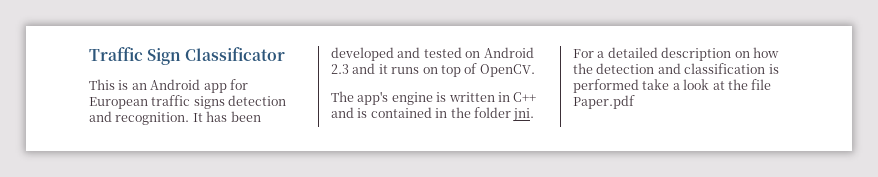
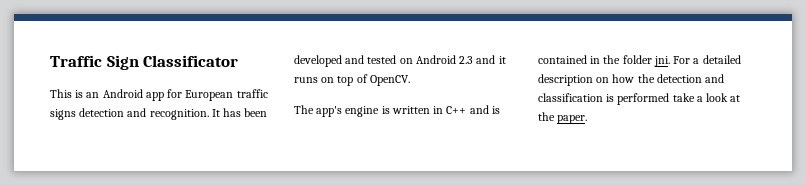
- For a detailed description on how the detection and classification is performed take a look at the file Paper.pdf
+ For a detailed description on how the detection and classification is performed take a look at the paper.

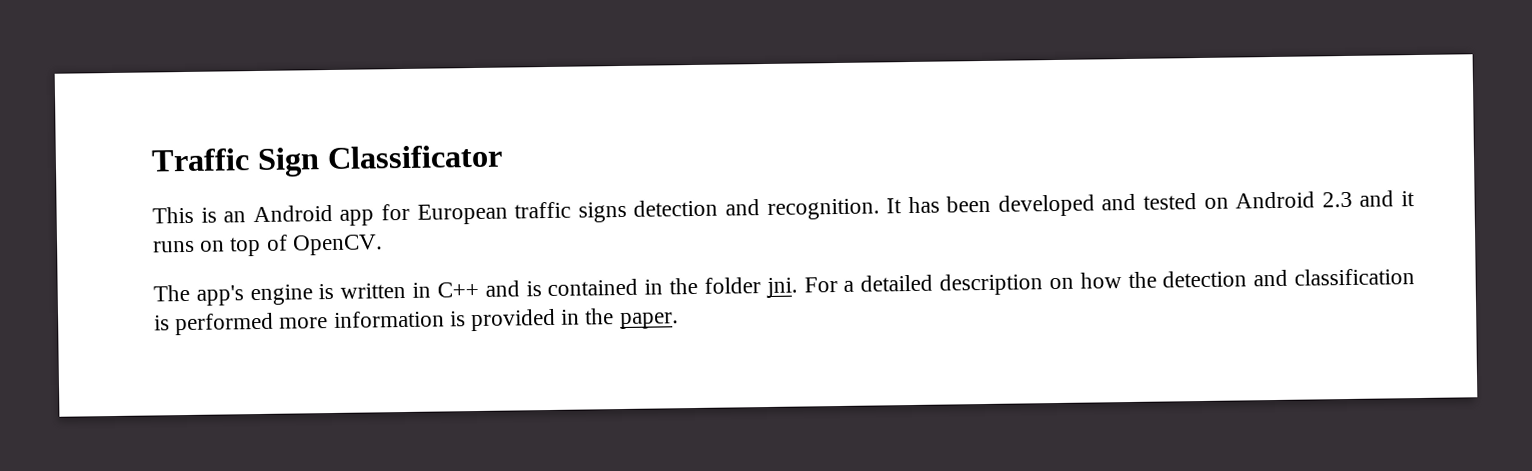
- For a detailed description on how the detection and classification is performed take a look at the paper.
+ For a detailed description on how the detection and classification is performed more information is provided in the paper.

